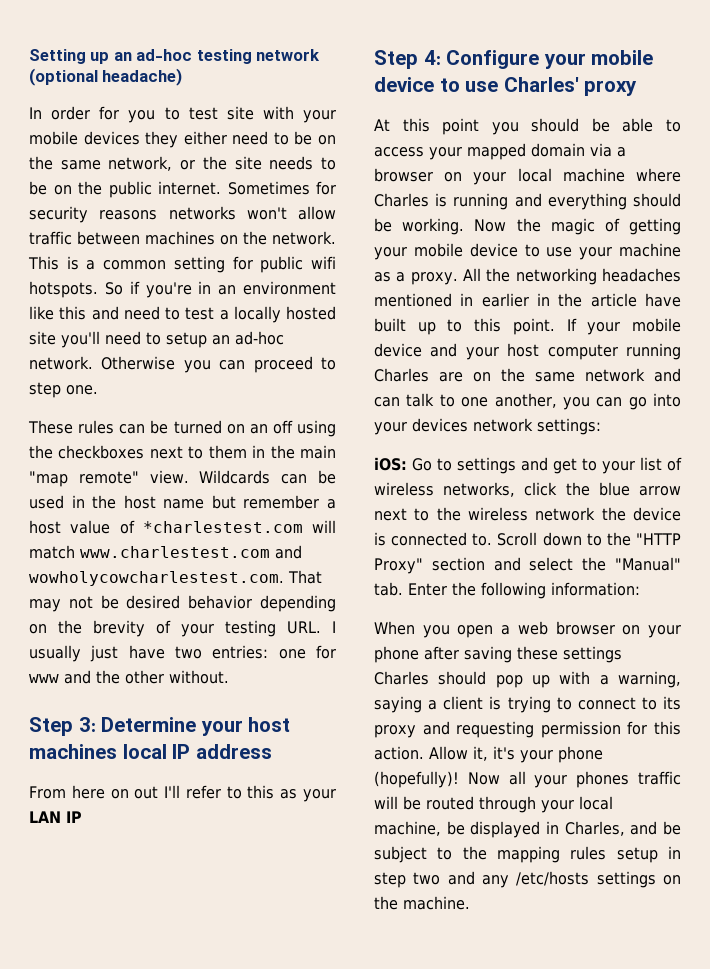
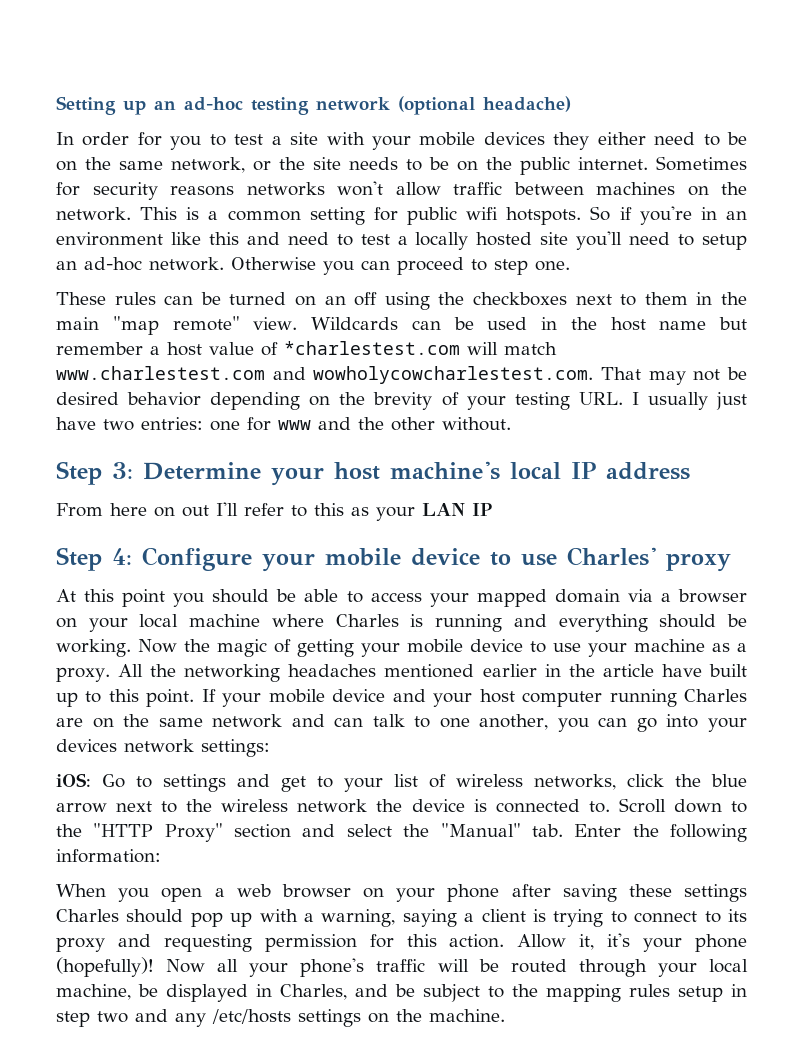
- In order for you to test site with your mobile devices they either need to be on the same network, or the site needs to be on the public internet.
+ In order for you to test a site with your mobile devices they either need to be on the same network, or the site needs to be on the public internet.
- Step 3: Determine your host machines local IP address
+ Step 3: Determine your host machine's local IP address
- All the networking headaches mentioned in earlier in the article have built up to this point.
+ All the networking headaches mentioned earlier in the article have built up to this point.
- Now all your phones traffic will be routed through your local machine, be displayed in Charles, and be subject to the mapping rules setup in step two and any /etc/hosts settings on the machine.
+ Now all your phone's traffic will be routed through your local machine, be displayed in Charles, and be subject to the mapping rules setup in step two and any /etc/hosts settings on the machine.

